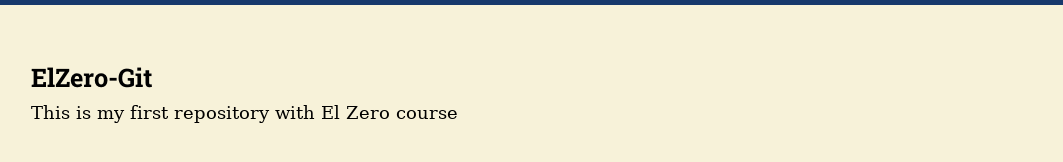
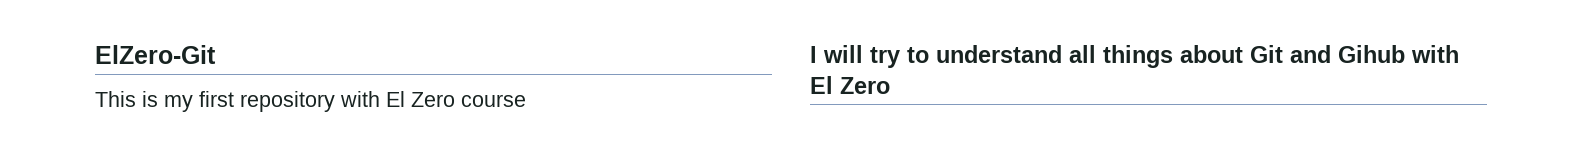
+ I will try to understand all things about Git and Gihub with El Zero

